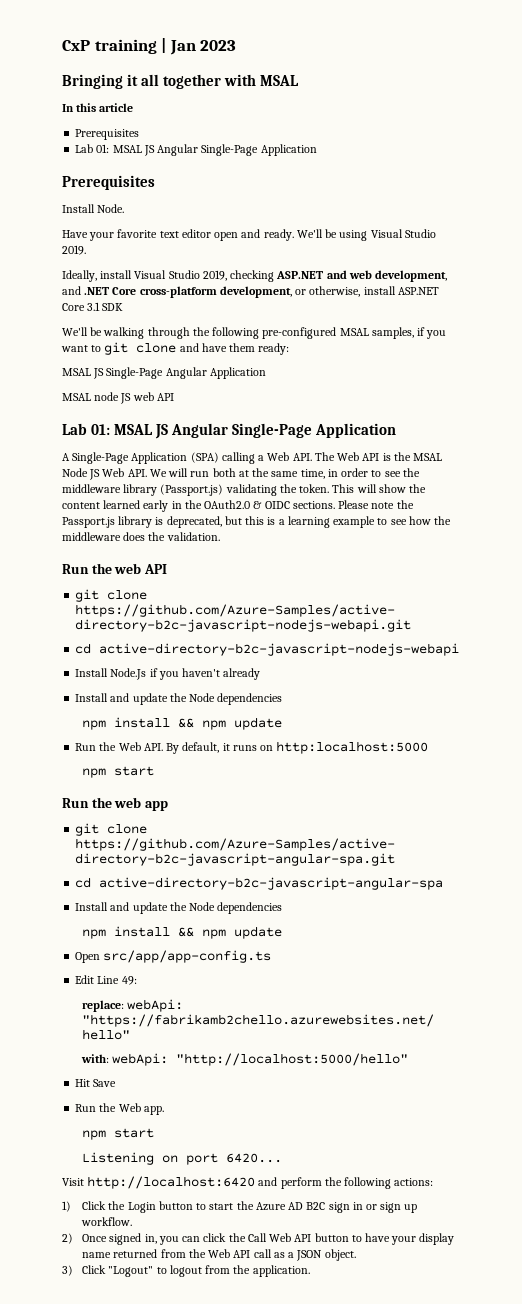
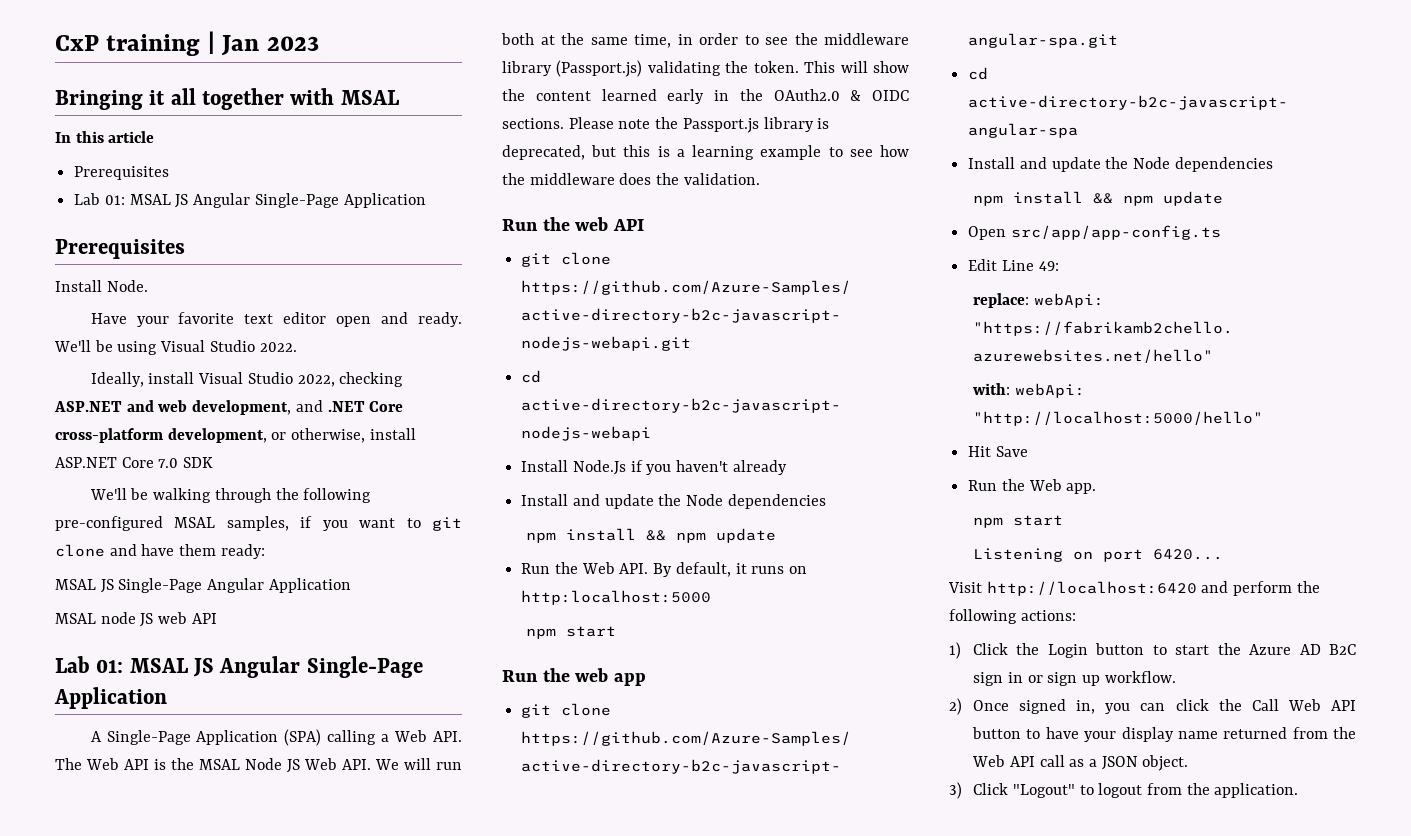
- We'll be using Visual Studio 2019.
+ We'll be using Visual Studio 2022.
- Ideally, install Visual Studio 2019, checking ASP.NET and web development, and .NET Core cross-platform development, or otherwise, install ASP.NET Core 3.1 SDK
+ Ideally, install Visual Studio 2022, checking ASP.NET and web development, and .NET Core cross-platform development, or otherwise, install ASP.NET Core 7.0 SDK

